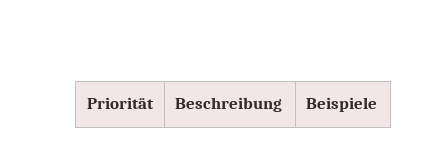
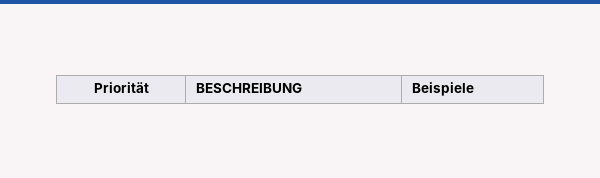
- Priorität | Beschreibung | Beispiele
+ Priorität | BESCHREIBUNG | Beispiele

